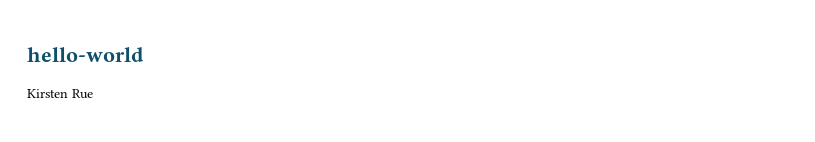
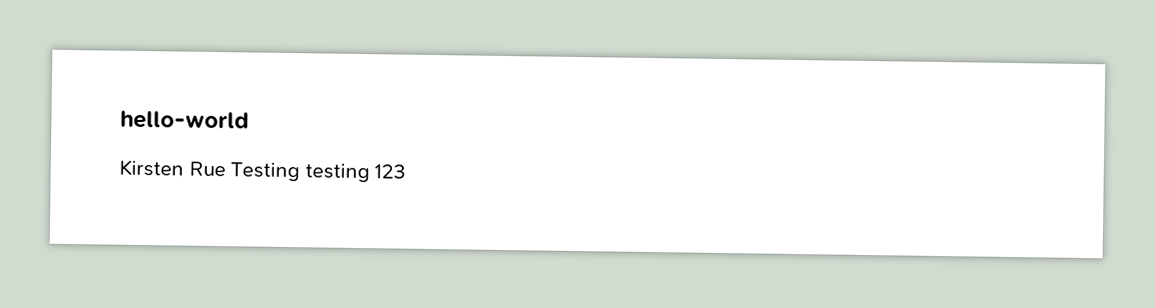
- Kirsten Rue
+ Kirsten Rue Testing testing 123

